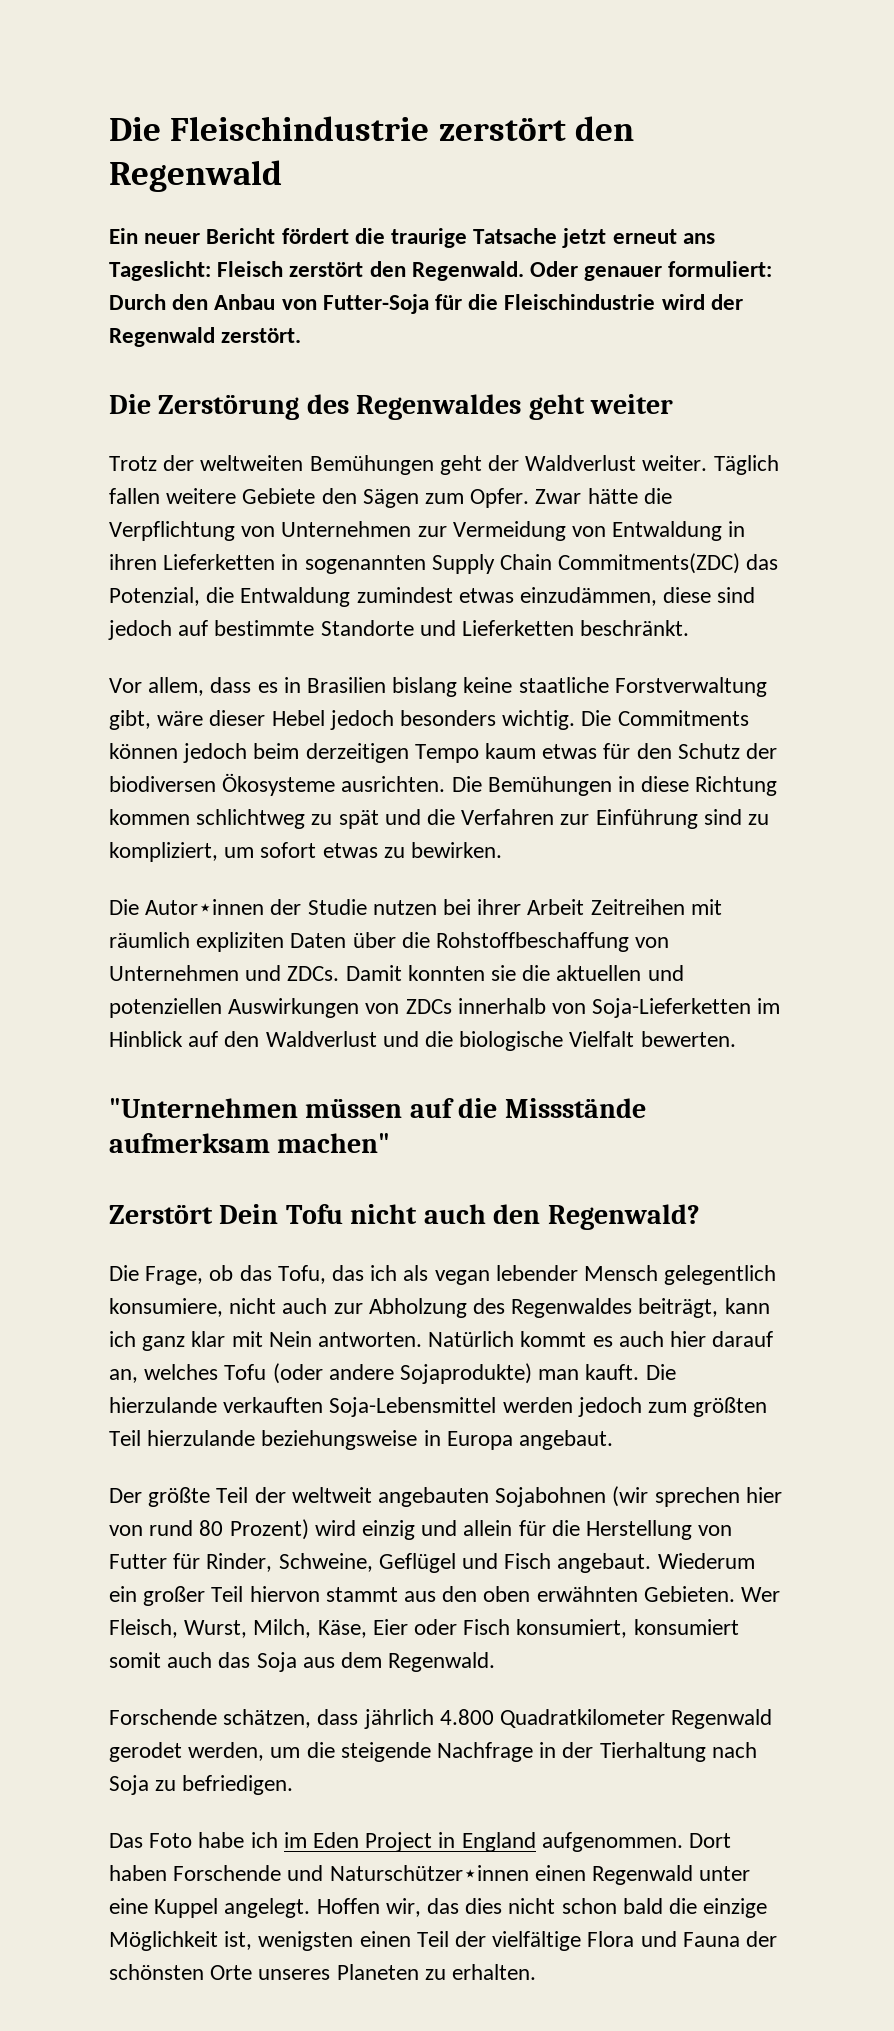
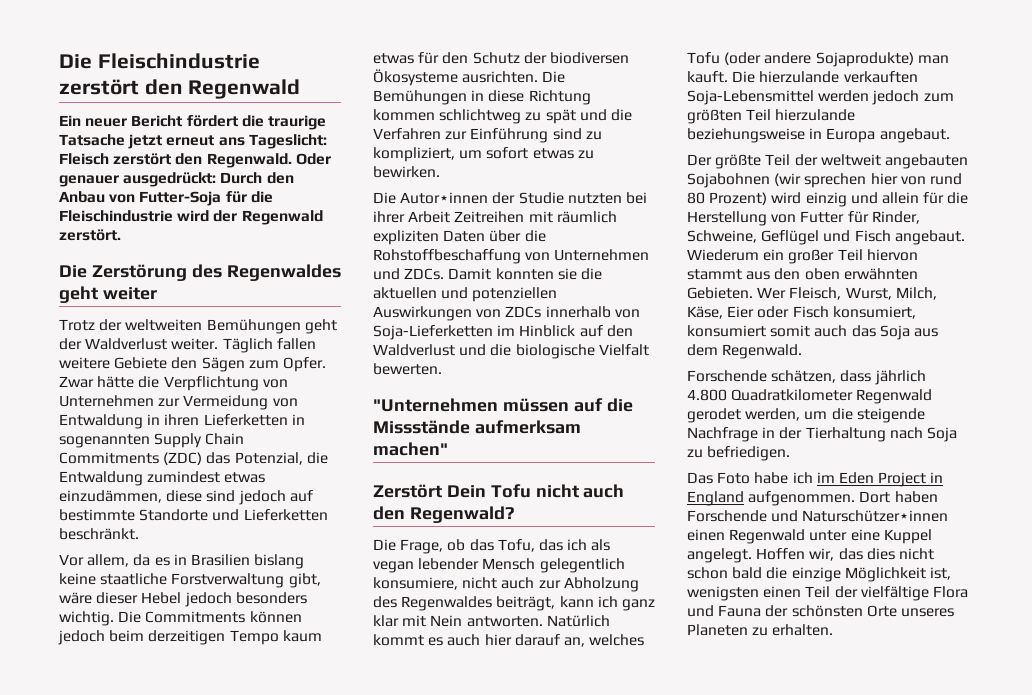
- Oder genauer formuliert: Durch den Anbau von Futter-Soja für die Fleischindustrie wird der Regenwald zerstört.
+ Oder genauer ausgedrückt: Durch den Anbau von Futter-Soja für die Fleischindustrie wird der Regenwald zerstört.
- Zwar hätte die Verpflichtung von Unternehmen zur Vermeidung von Entwaldung in ihren Lieferketten in sogenannten Supply Chain Commitments(ZDC) das Potenzial, die Entwaldung zumindest etwas einzudämmen, diese sind jedoch auf bestimmte Standorte und Lieferketten beschränkt.
+ Zwar hätte die Verpflichtung von Unternehmen zur Vermeidung von Entwaldung in ihren Lieferketten in sogenannten Supply Chain Commitments (ZDC) das Potenzial, die Entwaldung zumindest etwas einzudämmen, diese sind jedoch auf bestimmte Standorte und Lieferketten beschränkt.
- Vor allem, dass es in Brasilien bislang keine staatliche Forstverwaltung gibt, wäre dieser Hebel jedoch besonders wichtig.
+ Vor allem, da es in Brasilien bislang keine staatliche Forstverwaltung gibt, wäre dieser Hebel jedoch besonders wichtig.
- Die Autor⋆innen der Studie nutzen bei ihrer Arbeit Zeitreihen mit räumlich expliziten Daten über die Rohstoffbeschaffung von Unternehmen und ZDCs.
+ Die Autor⋆innen der Studie nutzten bei ihrer Arbeit Zeitreihen mit räumlich expliziten Daten über die Rohstoffbeschaffung von Unternehmen und ZDCs.

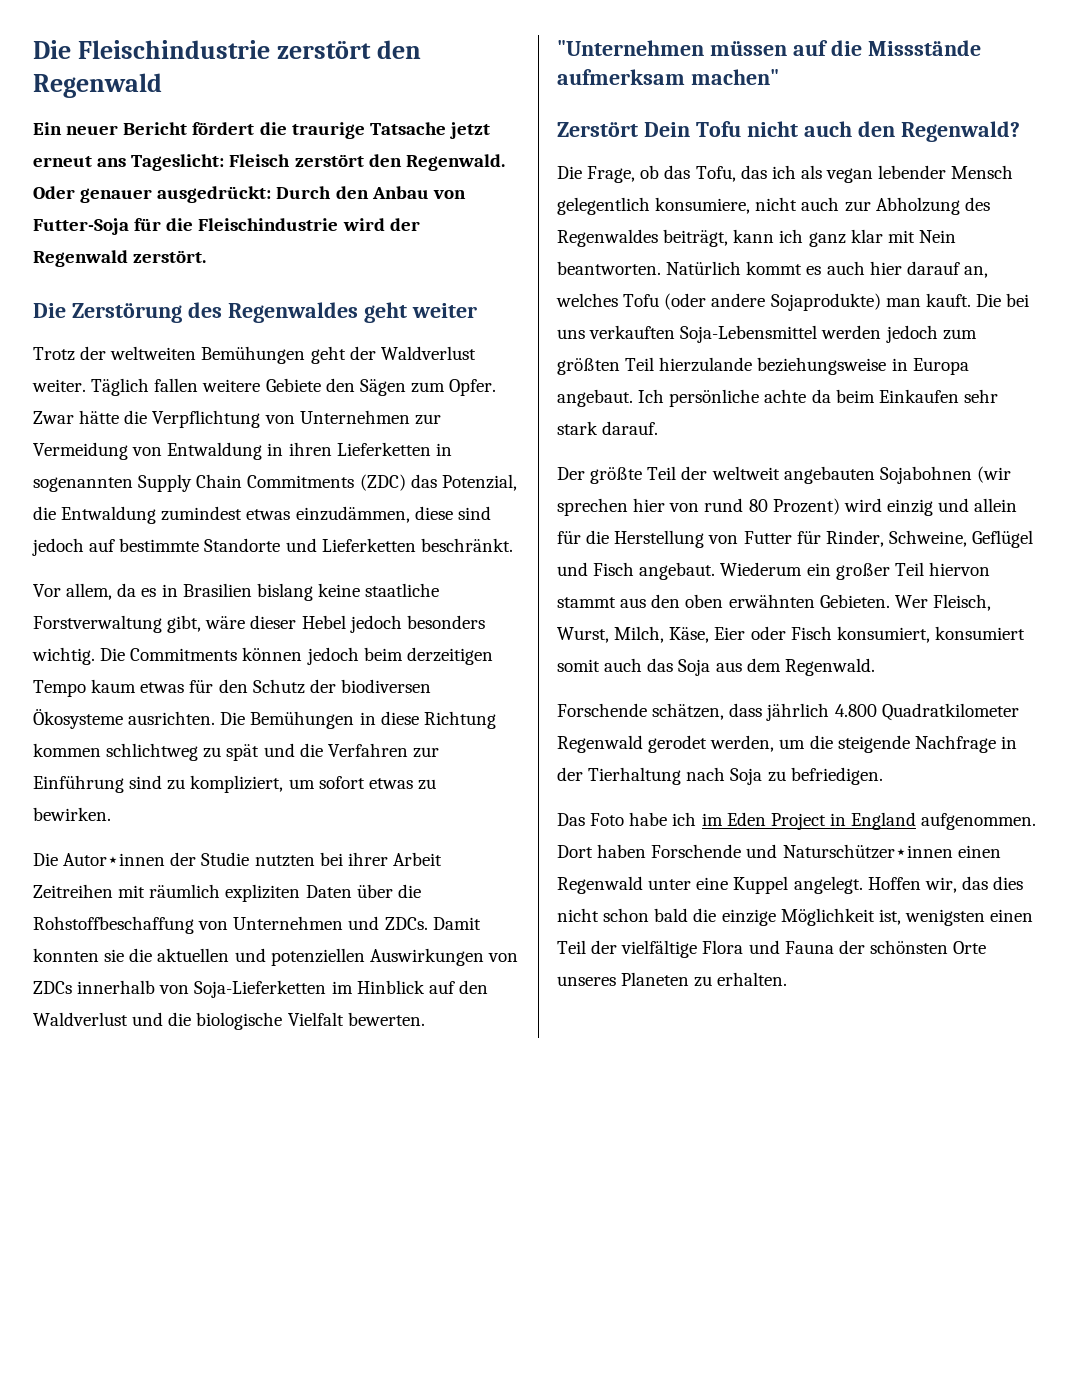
- Die Frage, ob das Tofu, das ich als vegan lebender Mensch gelegentlich konsumiere, nicht auch zur Abholzung des Regenwaldes beiträgt, kann ich ganz klar mit Nein antworten.
+ Die Frage, ob das Tofu, das ich als vegan lebender Mensch gelegentlich konsumiere, nicht auch zur Abholzung des Regenwaldes beiträgt, kann ich ganz klar mit Nein beantworten.
- Die hierzulande verkauften Soja-Lebensmittel werden jedoch zum größten Teil hierzulande beziehungsweise in Europa angebaut.
+ Die bei uns verkauften Soja-Lebensmittel werden jedoch zum größten Teil hierzulande beziehungsweise in Europa angebaut. Ich persönliche achte da beim Einkaufen sehr stark darauf.

